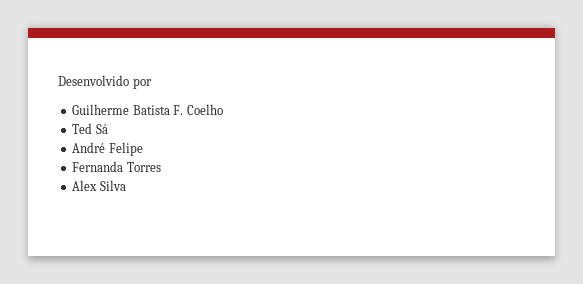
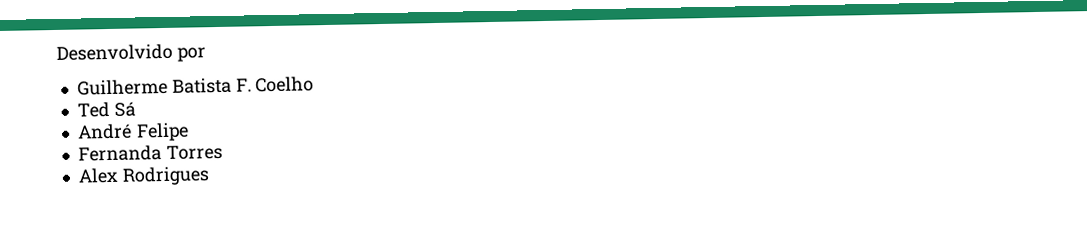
- Alex Silva
+ Alex Rodrigues

